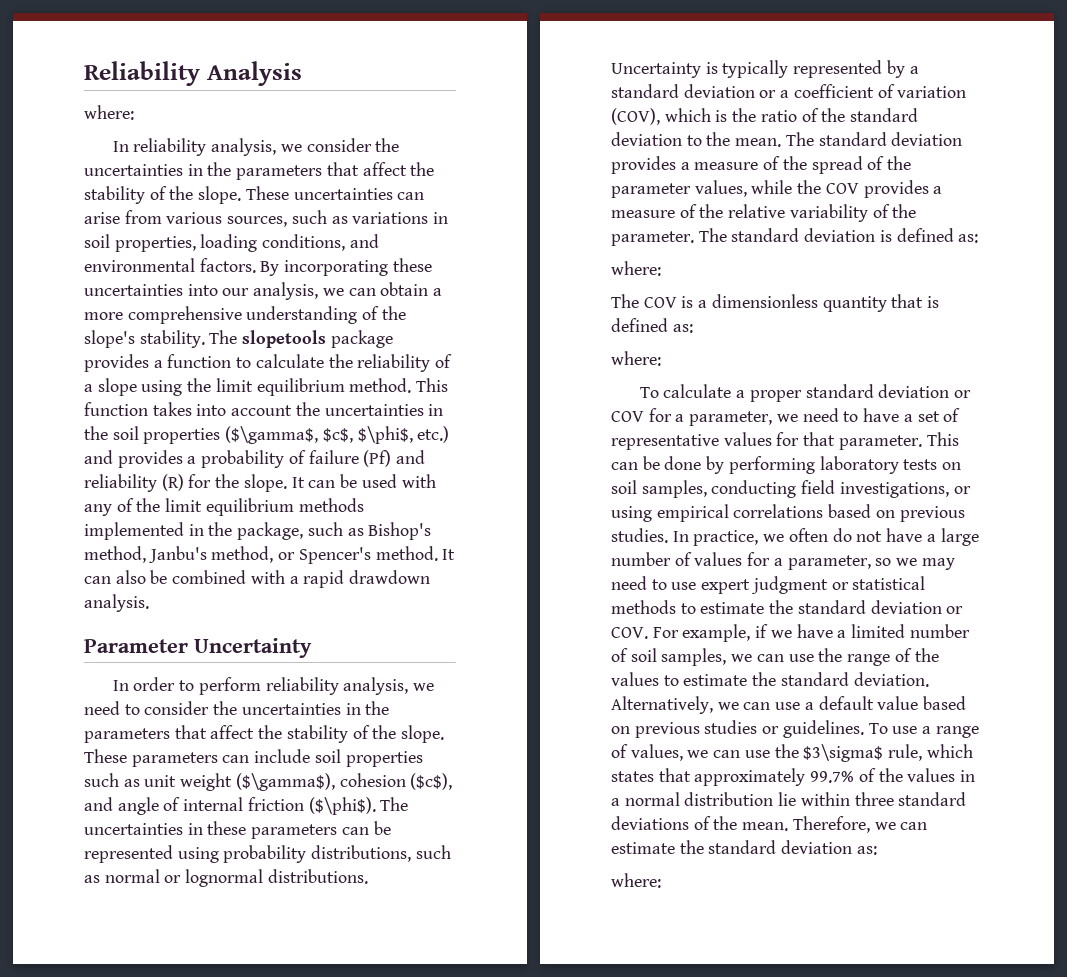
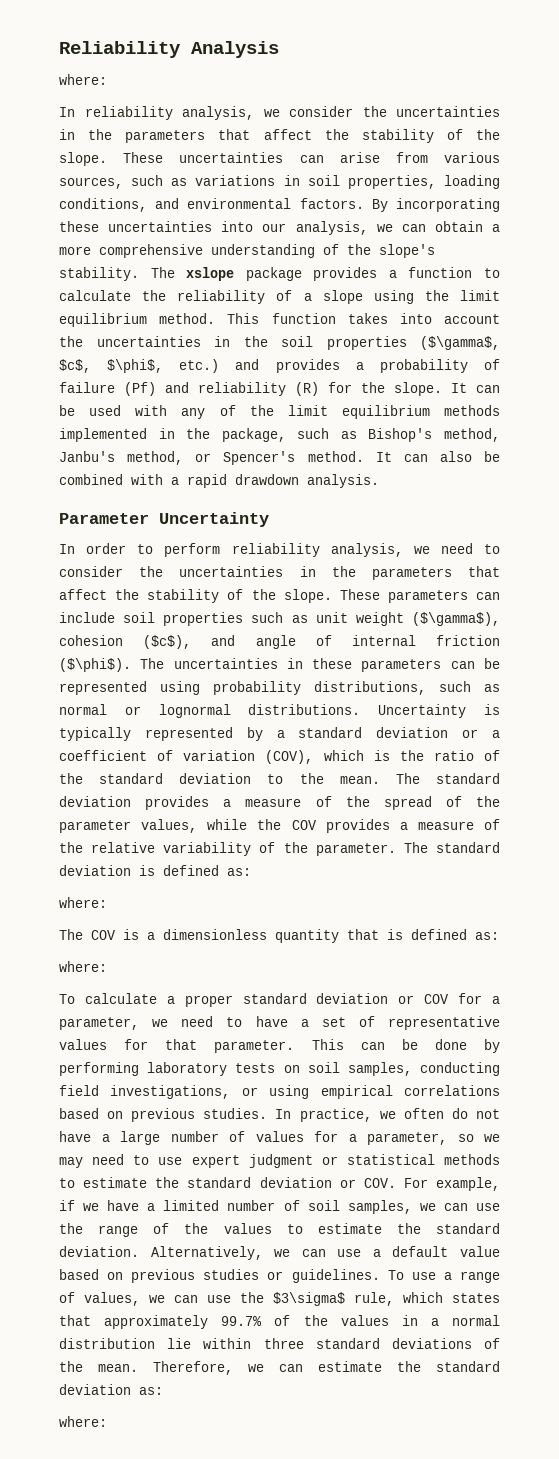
- The slopetools package provides a function to calculate the reliability of a slope using the limit equilibrium method.
+ The xslope package provides a function to calculate the reliability of a slope using the limit equilibrium method.

